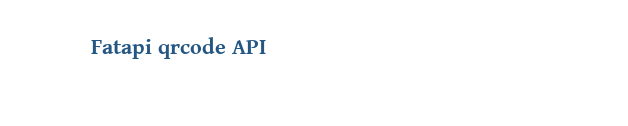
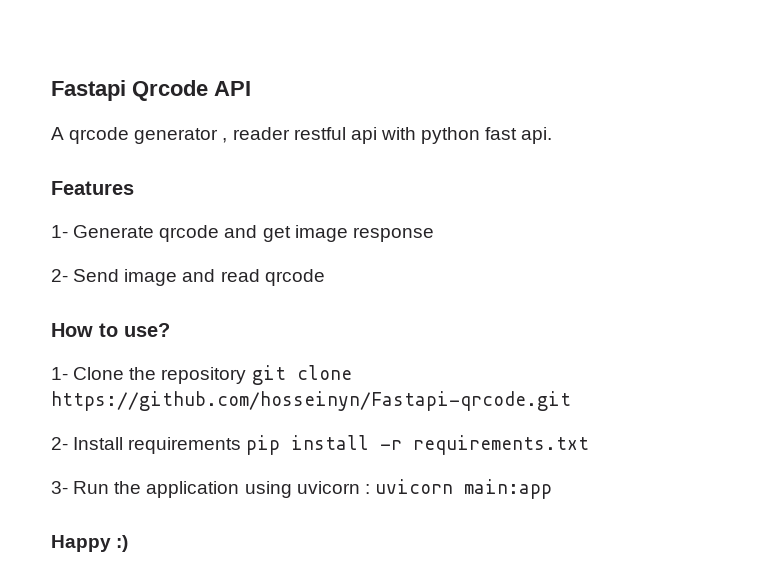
- Fatapi qrcode API
+ Fastapi Qrcode API
+ A qrcode generator , reader restful api with python fast api.
+ Features
+ 1- Generate qrcode and get image response
+ 2- Send image and read qrcode
+ How to use?
+ 1- Clone the repository git clone https://github.com/hosseinyn/Fastapi-qrcode.git
+ 2- Install requirements pip install -r requirements.txt
+ 3- Run the application using uvicorn : uvicorn main:app
+ Happy :)

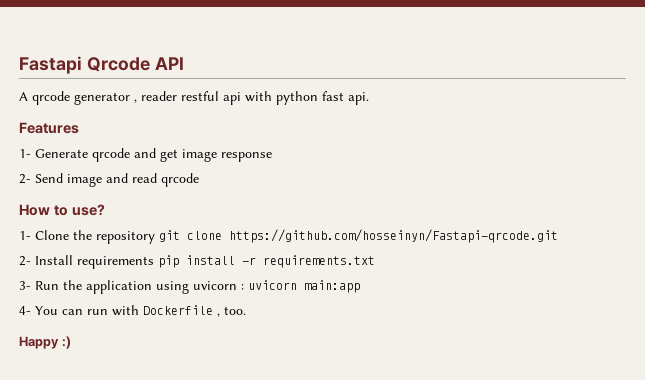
+ 4- You can run with Dockerfile , too.

